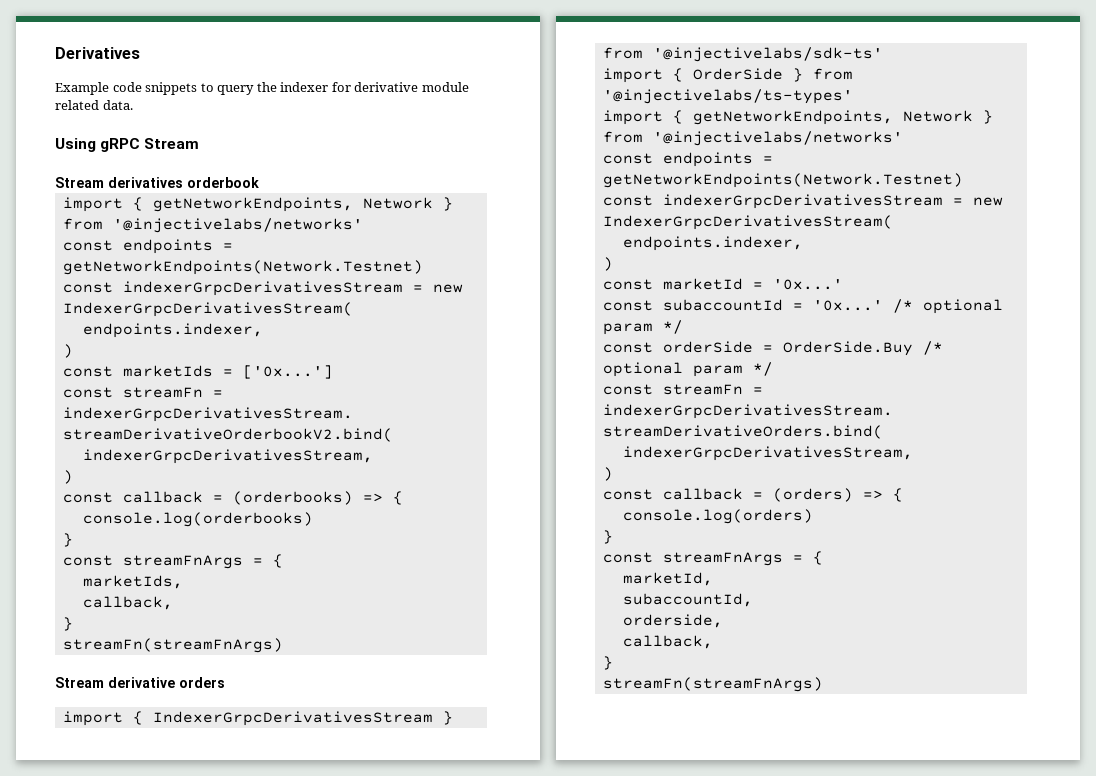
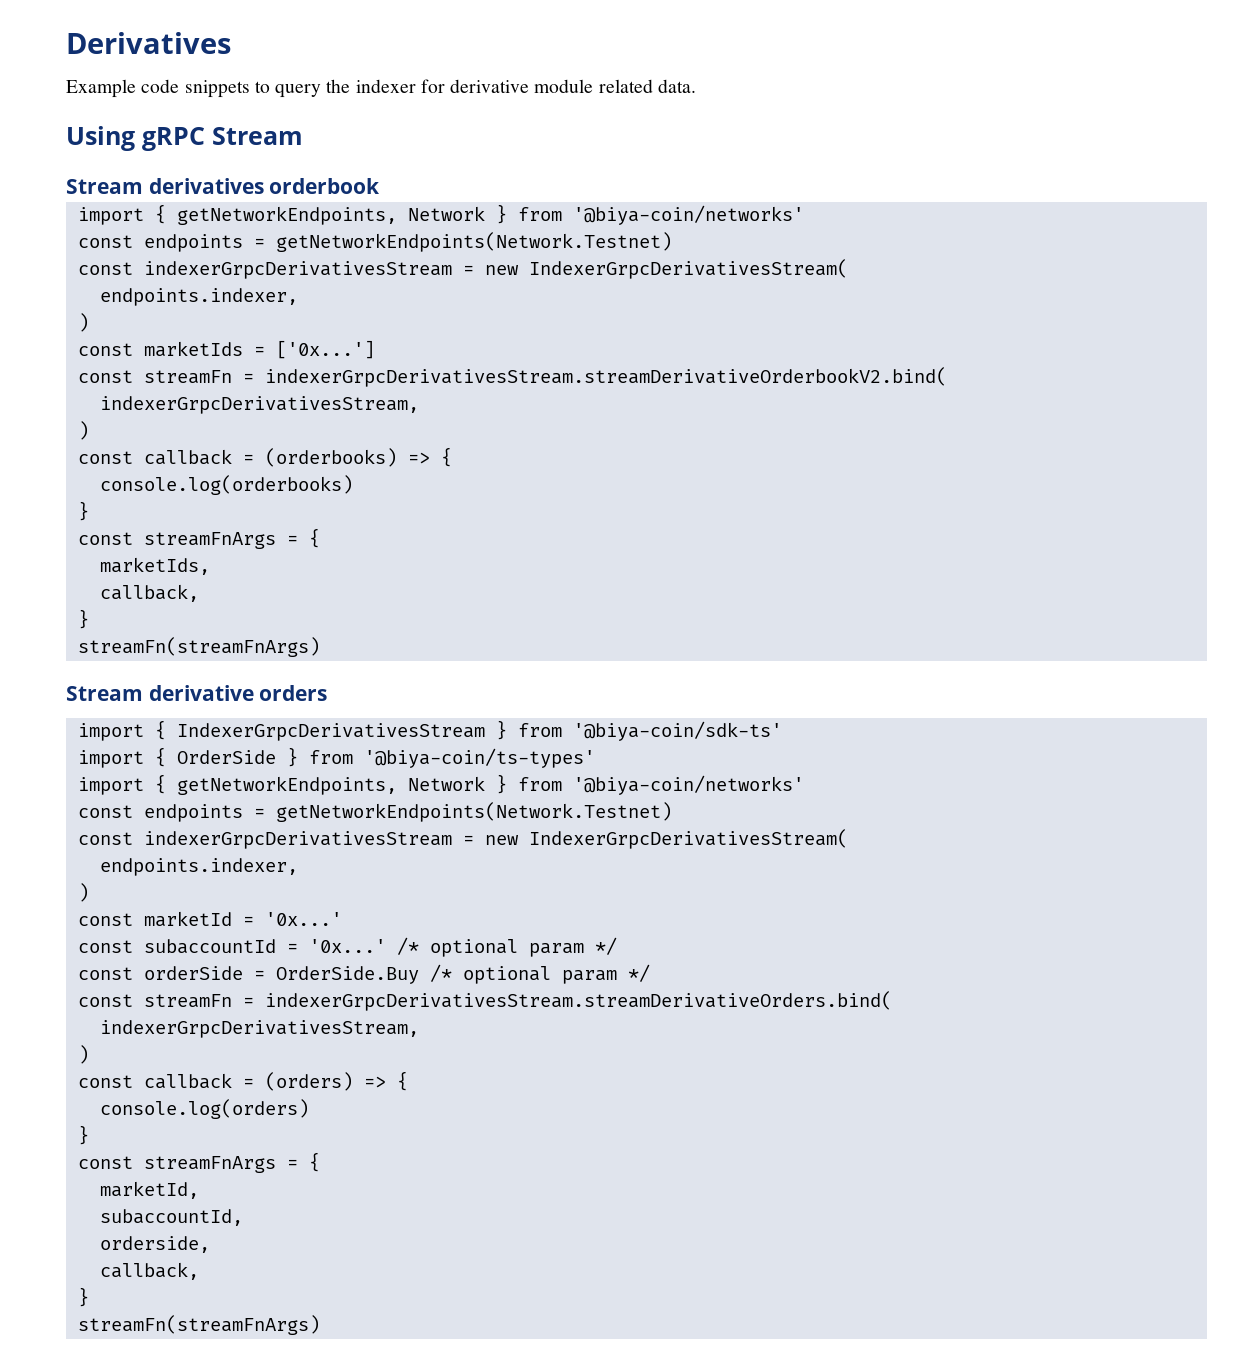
  Stream derivatives orderbook
- import { getNetworkEndpoints, Network } from '@injectivelabs/networks'
+ import { getNetworkEndpoints, Network } from '@biya-coin/networks'
- import { IndexerGrpcDerivativesStream } from '@injectivelabs/sdk-ts'
+ import { IndexerGrpcDerivativesStream } from '@biya-coin/sdk-ts'
- import { OrderSide } from '@injectivelabs/ts-types'
- import { getNetworkEndpoints, Network } from '@injectivelabs/networks'
+ import { OrderSide } from '@biya-coin/ts-types'
+ import { getNetworkEndpoints, Network } from '@biya-coin/networks'

